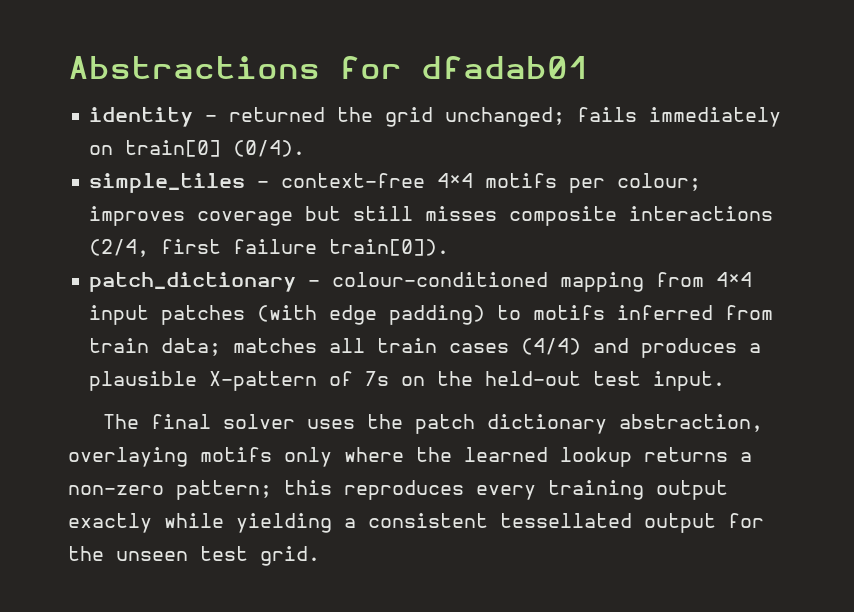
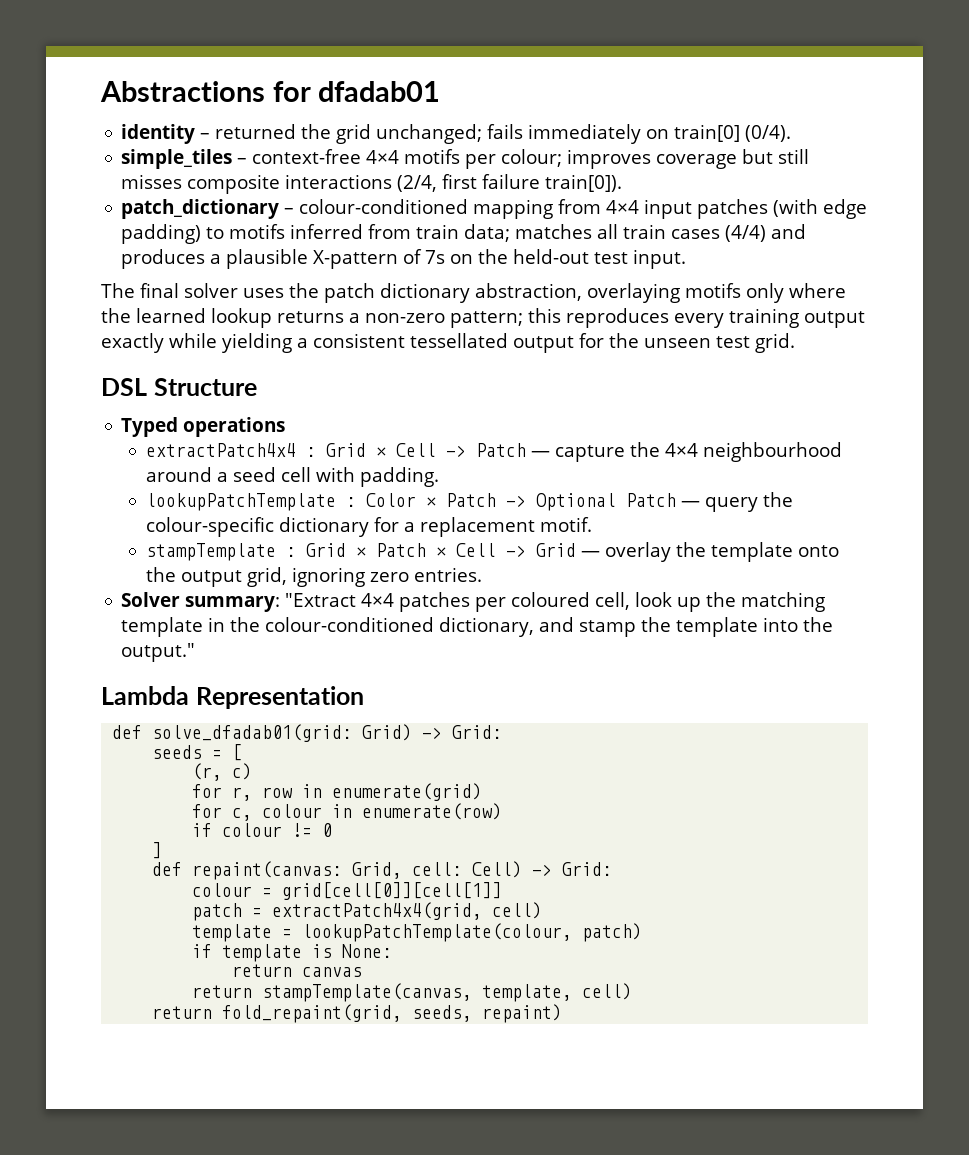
+ DSL Structure
+ Typed operations
+ extractPatch4x4 : Grid × Cell -> Patch — capture the 4×4 neighbourhood around a seed cell with padding.
+ lookupPatchTemplate : Color × Patch -> Optional Patch — query the colour-specific dictionary for a replacement motif.
+ stampTemplate : Grid × Patch × Cell -> Grid — overlay the template onto the output grid, ignoring zero entries.
+ Solver summary: "Extract 4×4 patches per coloured cell, look up the matching template in the colour-conditioned dictionary, and stamp the template into the output."
+ Lambda Representation
+ def solve_dfadab01(grid: Grid) -> Grid:
+ seeds = [
+ (r, c)
+ for r, row in enumerate(grid)
+ for c, colour in enumerate(row)
+ if colour != 0
+ ]
+ def repaint(canvas: Grid, cell: Cell) -> Grid:
+ colour = grid[cell[0]][cell[1]]
+ patch = extractPatch4x4(grid, cell)
+ template = lookupPatchTemplate(colour, patch)
+ if template is None:
+ return canvas
+ return stampTemplate(canvas, template, cell)
+ return fold_repaint(grid, seeds, repaint)

